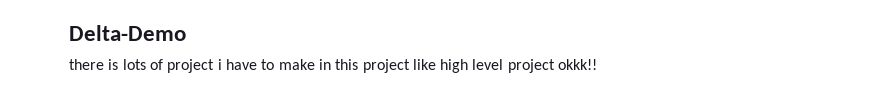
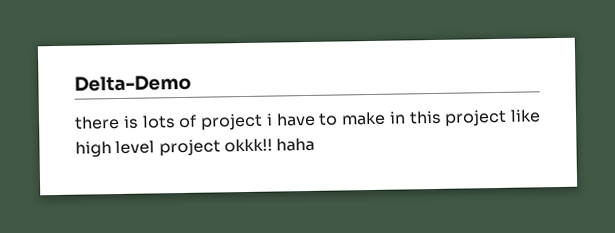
- there is lots of project i have to make in this project like high level project okkk!!
+ there is lots of project i have to make in this project like high level project okkk!! haha

